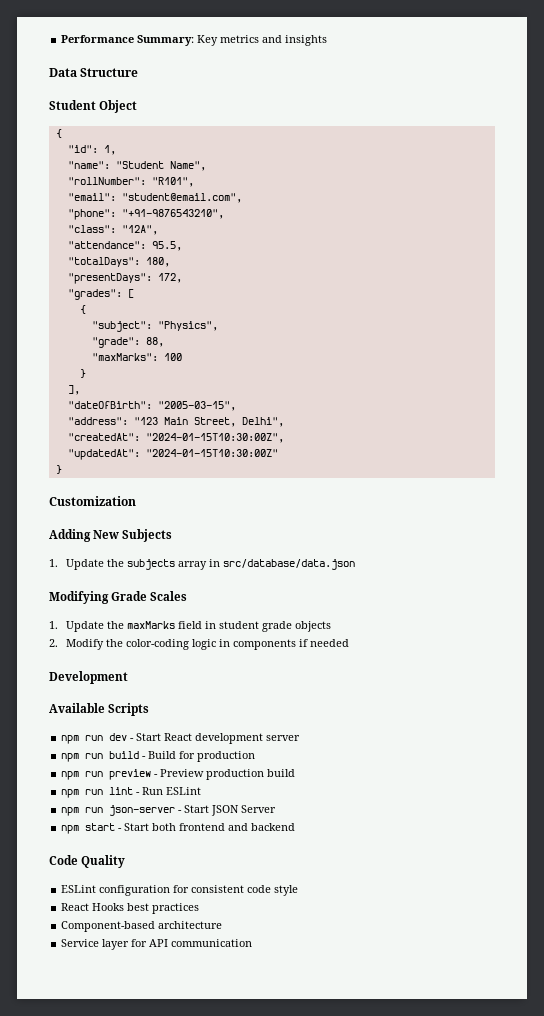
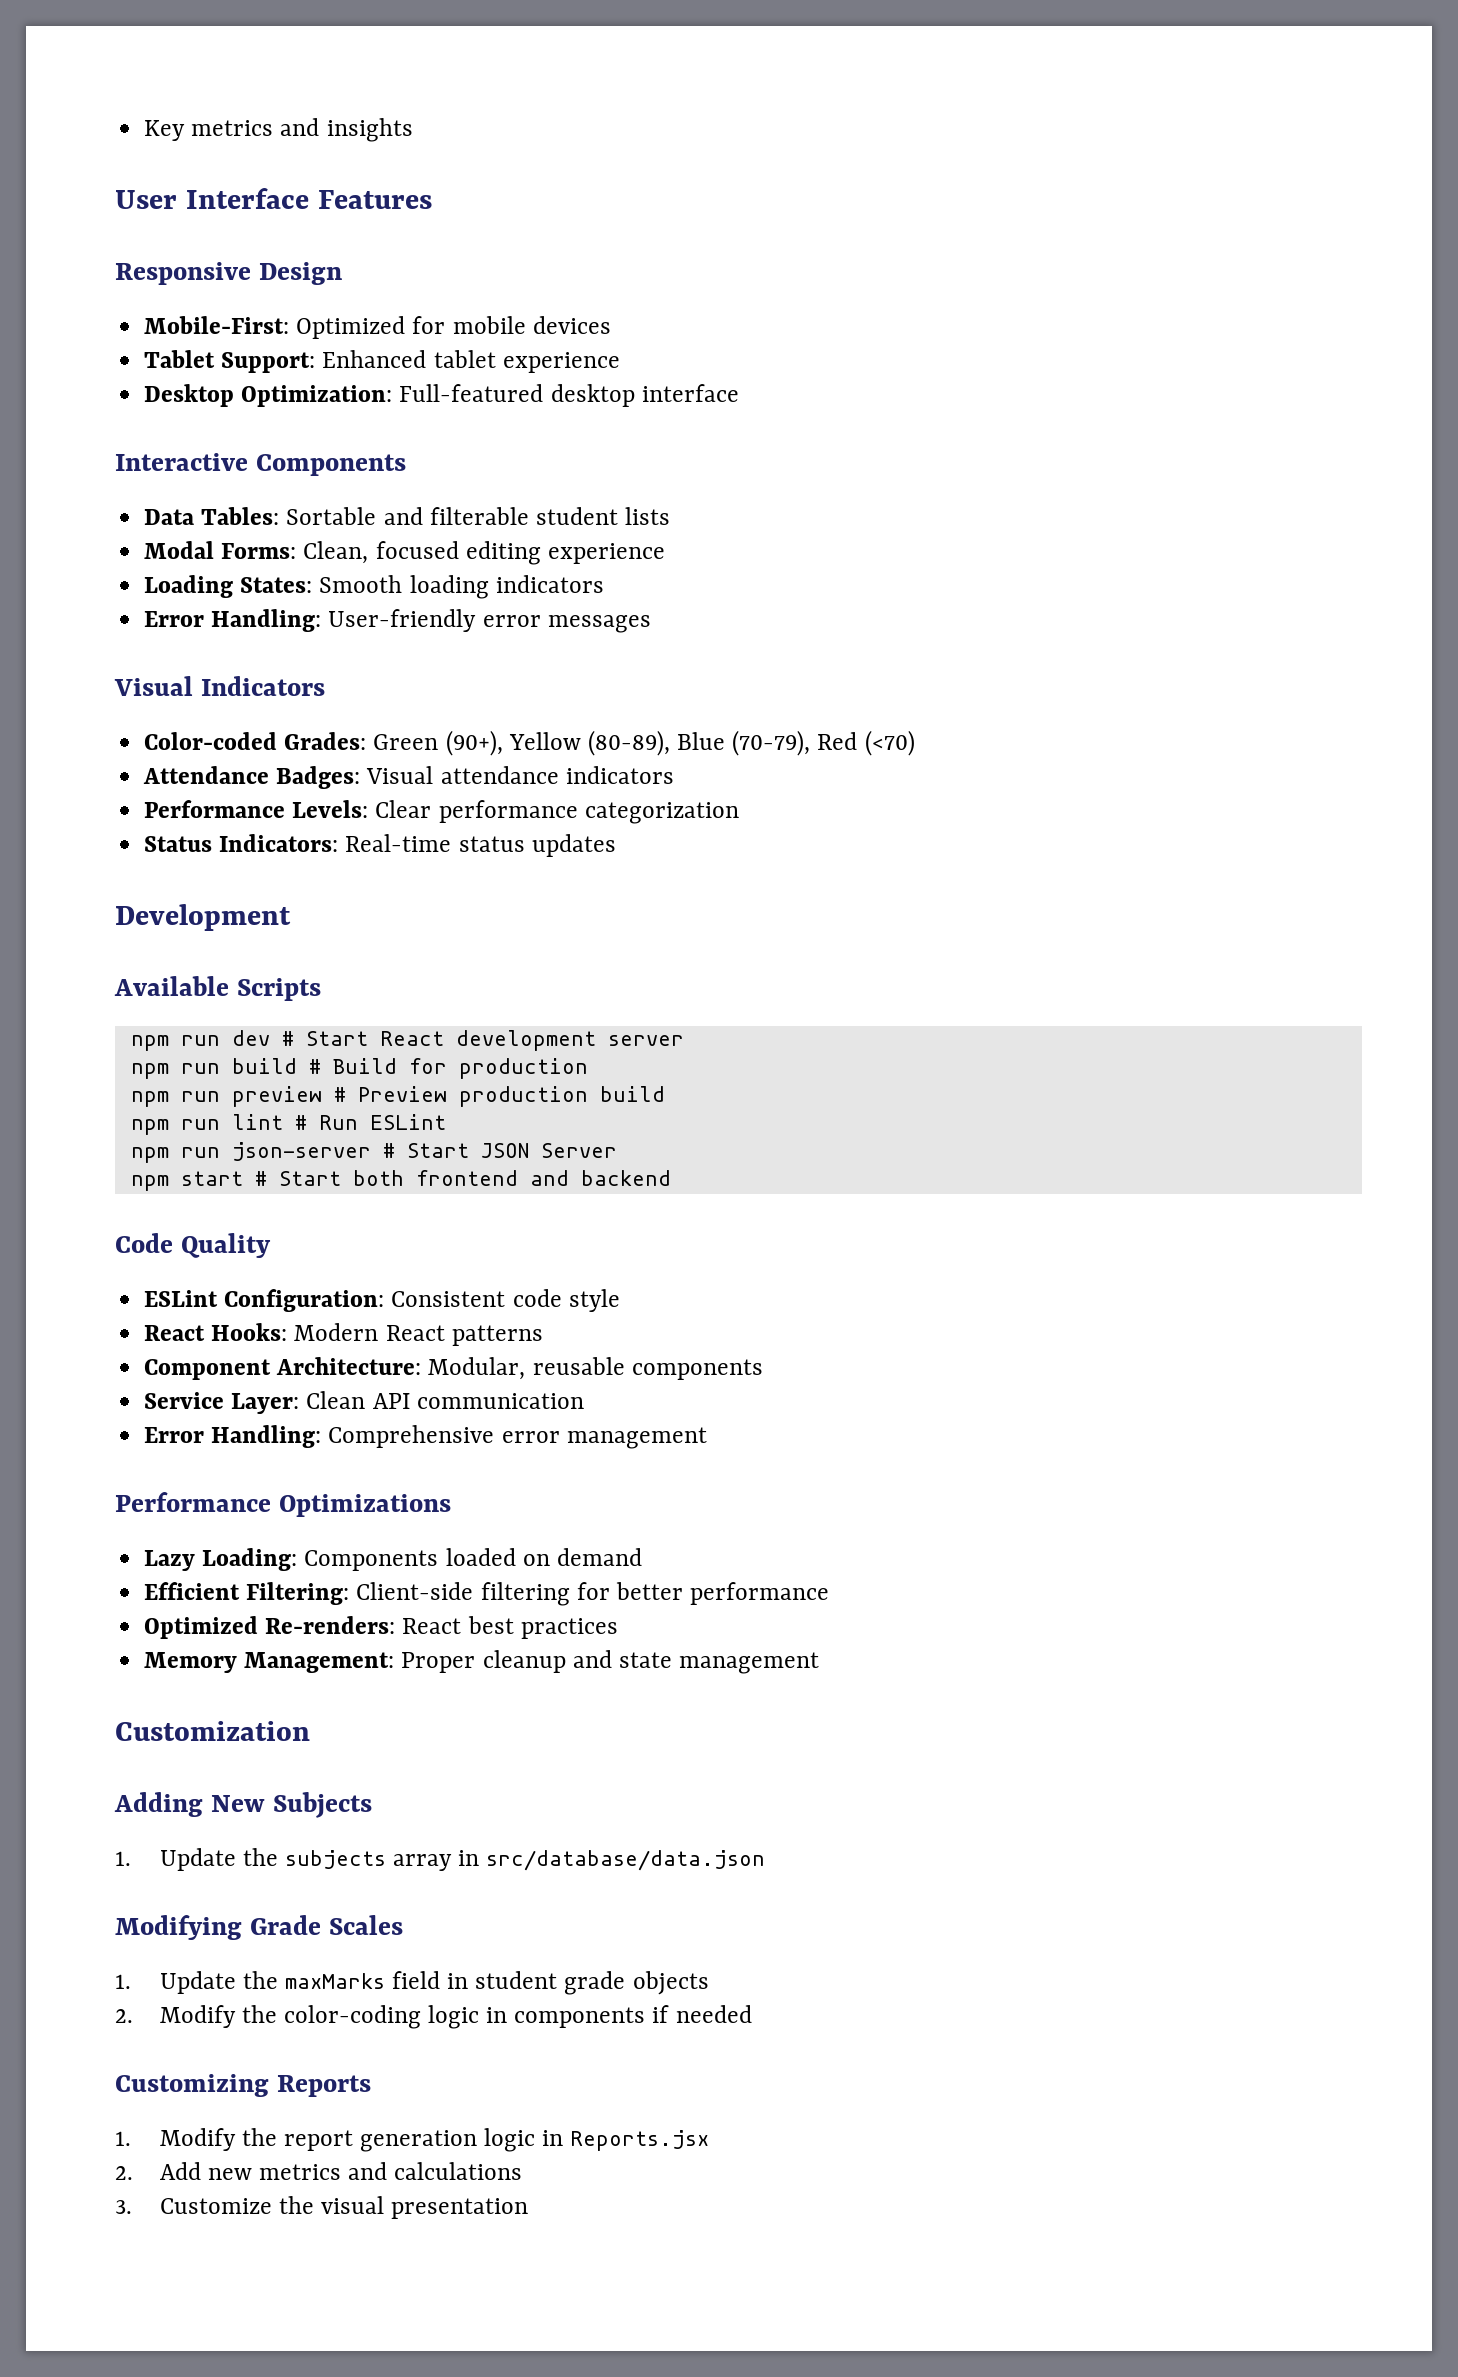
- Performance Summary: Key metrics and insights
+ Key metrics and insights
- Data Structure
- Student Object
- {
- "id": 1,
- "name": "Student Name",
- "rollNumber": "R101",
- "email": "student@email.com",
- "phone": "+91-9876543210",
- "class": "12A",
- "attendance": 95.5,
- "totalDays": 180,
- "presentDays": 172,
- "grades": [
- {
- "subject": "Physics",
- "grade": 88,
- "maxMarks": 100
- }
- ],
- "dateOfBirth": "2005-03-15",
- "address": "123 Main Street, Delhi",
- "createdAt": "2024-01-15T10:30:00Z",
- "updatedAt": "2024-01-15T10:30:00Z"
- }
+ User Interface Features
+ Responsive Design
+ Mobile-First: Optimized for mobile devices
+ Tablet Support: Enhanced tablet experience
+ Desktop Optimization: Full-featured desktop interface
+ Interactive Components
+ Data Tables: Sortable and filterable student lists
+ Modal Forms: Clean, focused editing experience
+ Loading States: Smooth loading indicators
+ Error Handling: User-friendly error messages
+ Visual Indicators
+ Color-coded Grades: Green (90+), Yellow (80-89), Blue (70-79), Red (<70)
+ Attendance Badges: Visual attendance indicators
+ Performance Levels: Clear performance categorization
+ Status Indicators: Real-time status updates
+ Development
+ Available Scripts
+ npm run dev # Start React development server
+ npm run build # Build for production
+ npm run preview # Preview production build
+ npm run lint # Run ESLint
+ npm run json-server # Start JSON Server
+ npm start # Start both frontend and backend
+ Code Quality
+ ESLint Configuration: Consistent code style
+ React Hooks: Modern React patterns
+ Component Architecture: Modular, reusable components
+ Service Layer: Clean API communication
+ Error Handling: Comprehensive error management
+ Performance Optimizations
+ Lazy Loading: Components loaded on demand
+ Efficient Filtering: Client-side filtering for better performance
+ Optimized Re-renders: React best practices
+ Memory Management: Proper cleanup and state management
- Development
- Available Scripts
- npm run dev - Start React development server
- npm run build - Build for production
- npm run preview - Preview production build
- npm run lint - Run ESLint
- npm run json-server - Start JSON Server
- npm start - Start both frontend and backend
- Code Quality
- ESLint configuration for consistent code style
- React Hooks best practices
- Component-based architecture
- Service layer for API communication
+ Customizing Reports
+ 1. Modify the report generation logic in Reports.jsx
+ 2. Add new metrics and calculations
+ 3. Customize the visual presentation

